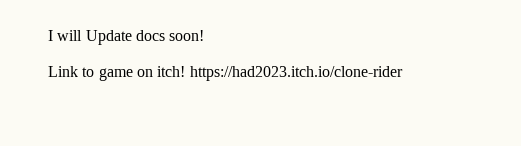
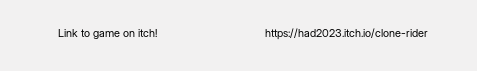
- I will Update docs soon!

